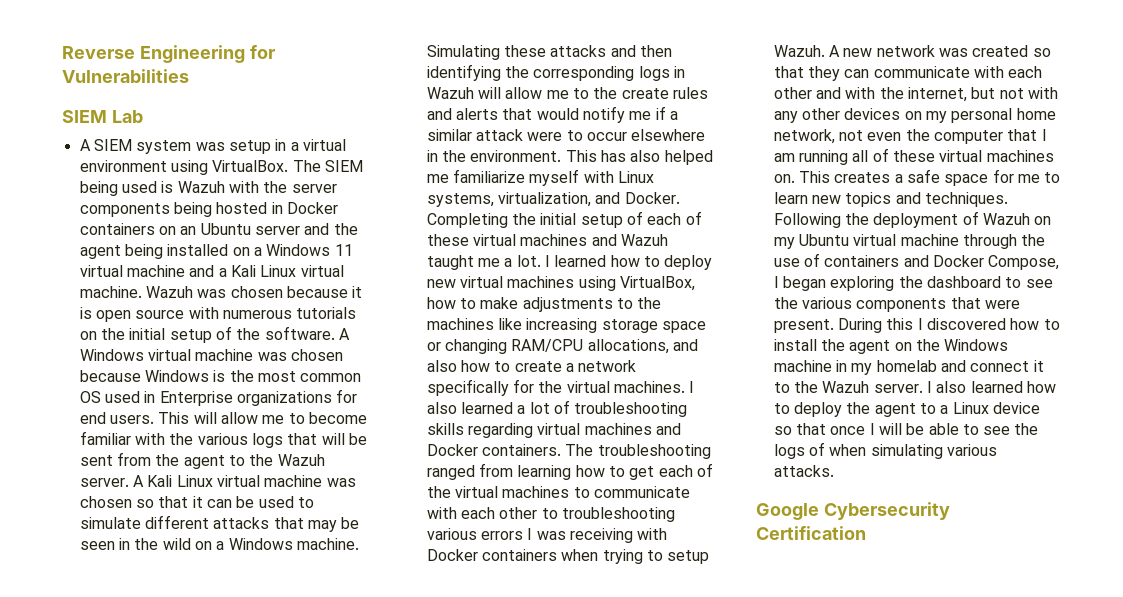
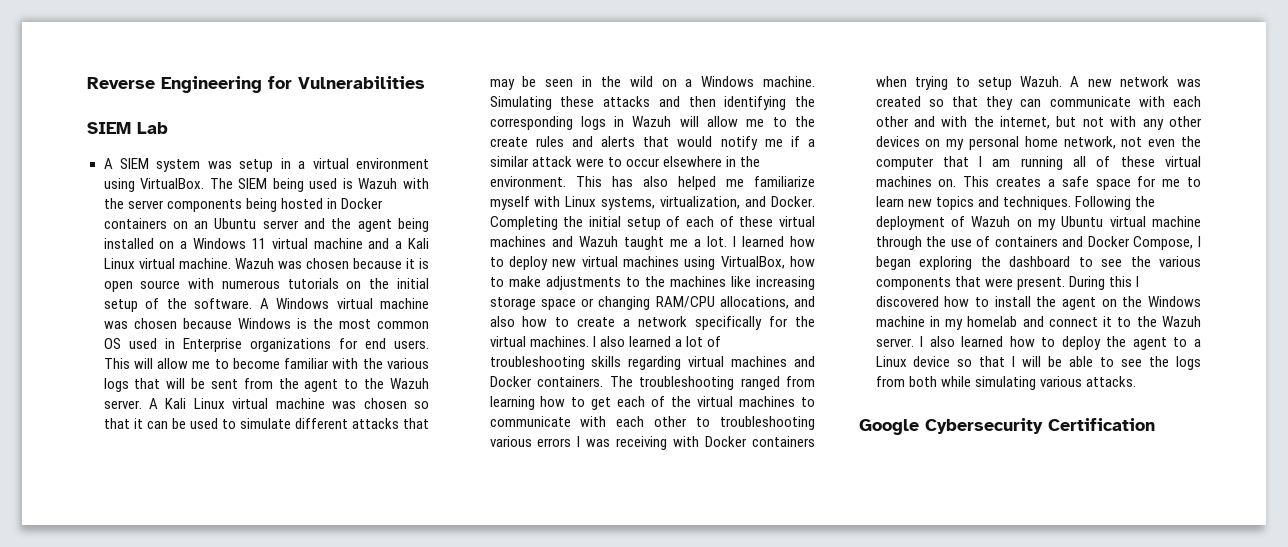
- I also learned how to deploy the agent to a Linux device so that once I will be able to see the logs of when simulating various attacks.
+ I also learned how to deploy the agent to a Linux device so that I will be able to see the logs from both while simulating various attacks.

